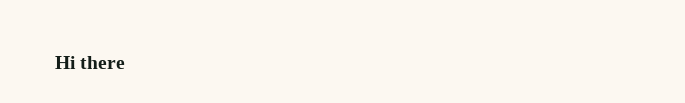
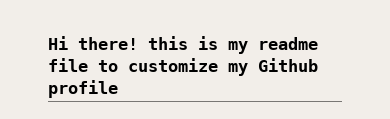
- Hi there
+ Hi there! this is my readme file to customize my Github profile

